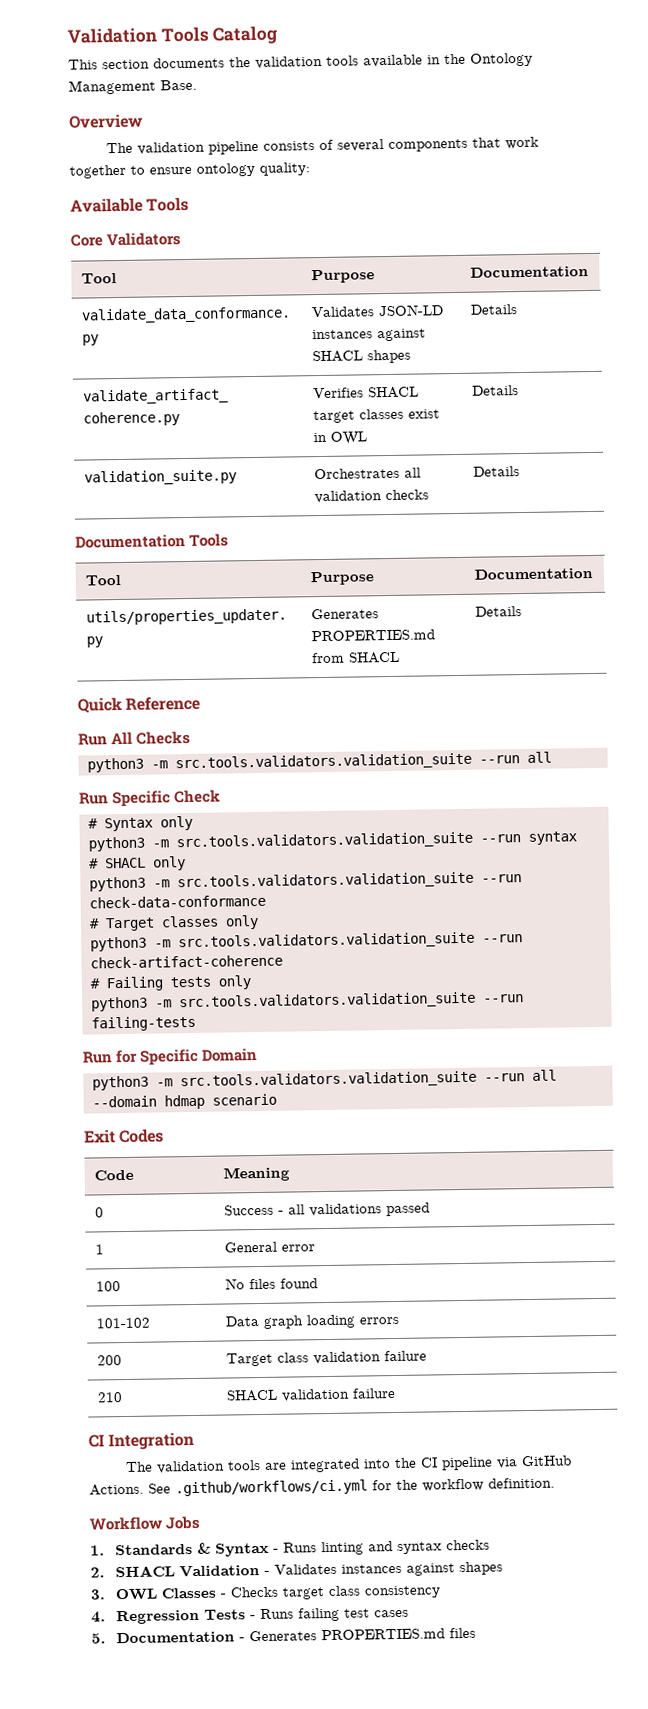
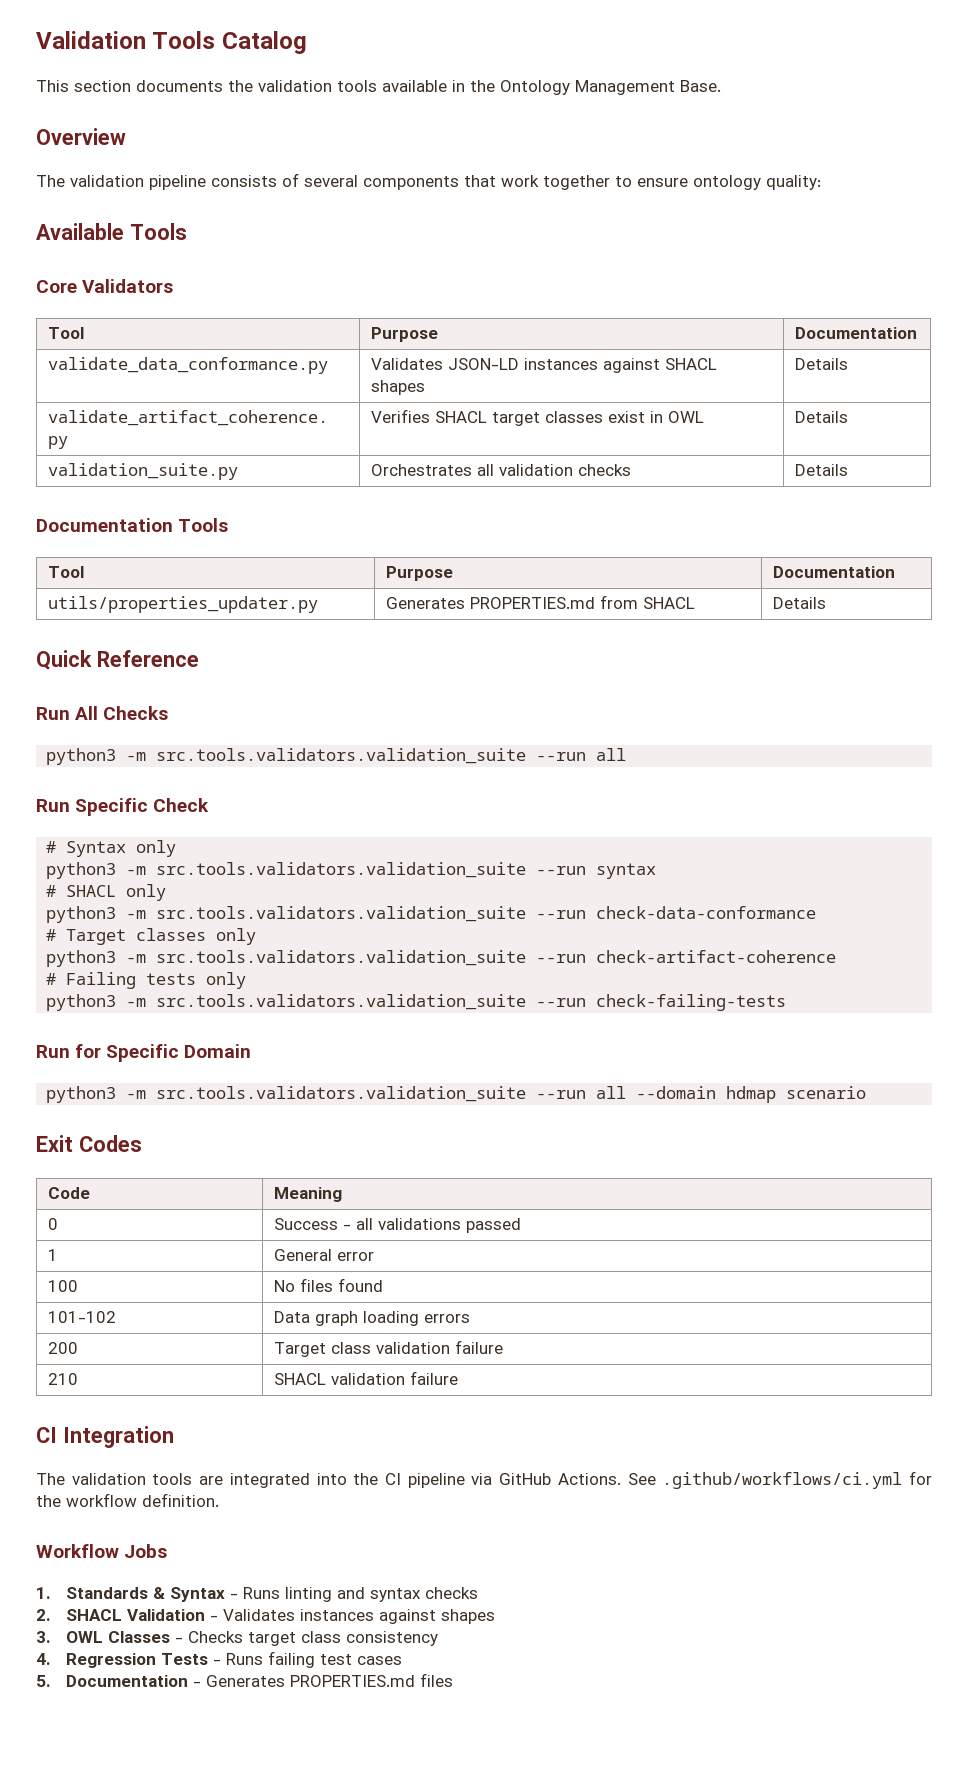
- python3 -m src.tools.validators.validation_suite --run failing-tests
+ python3 -m src.tools.validators.validation_suite --run check-failing-tests

